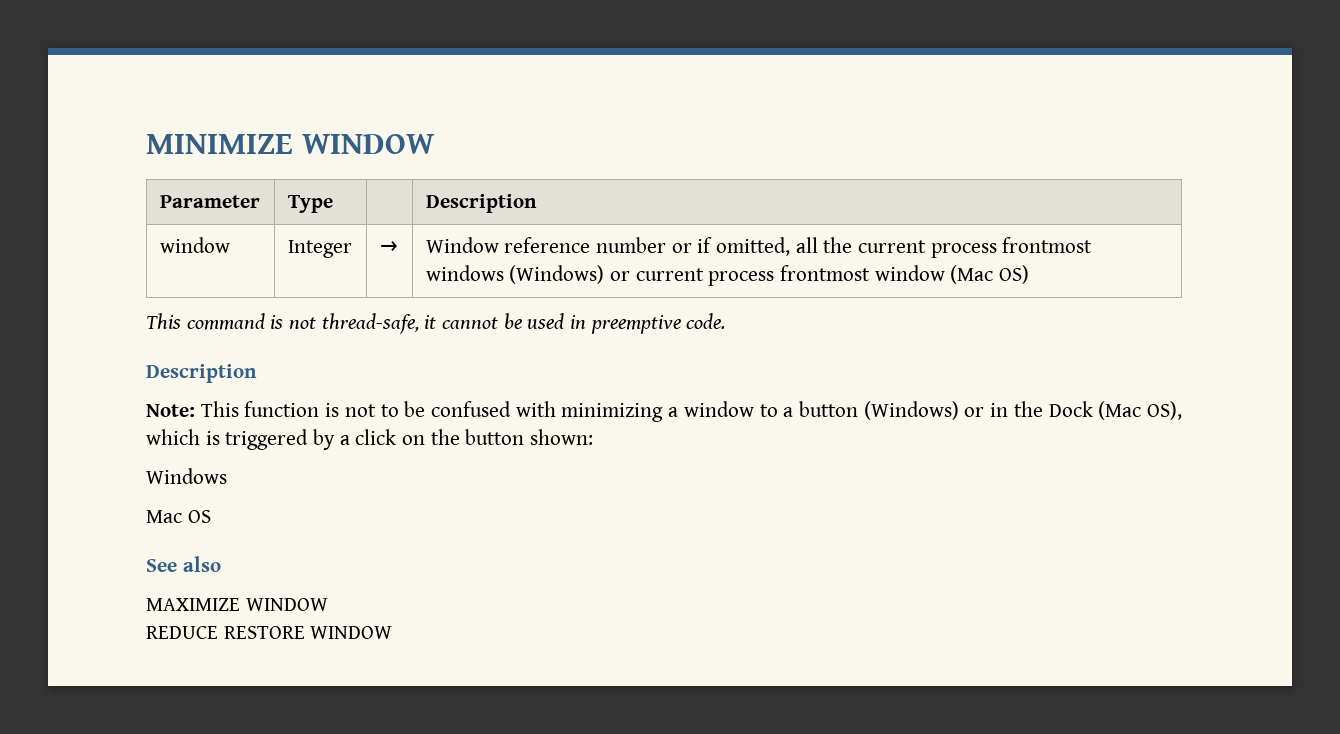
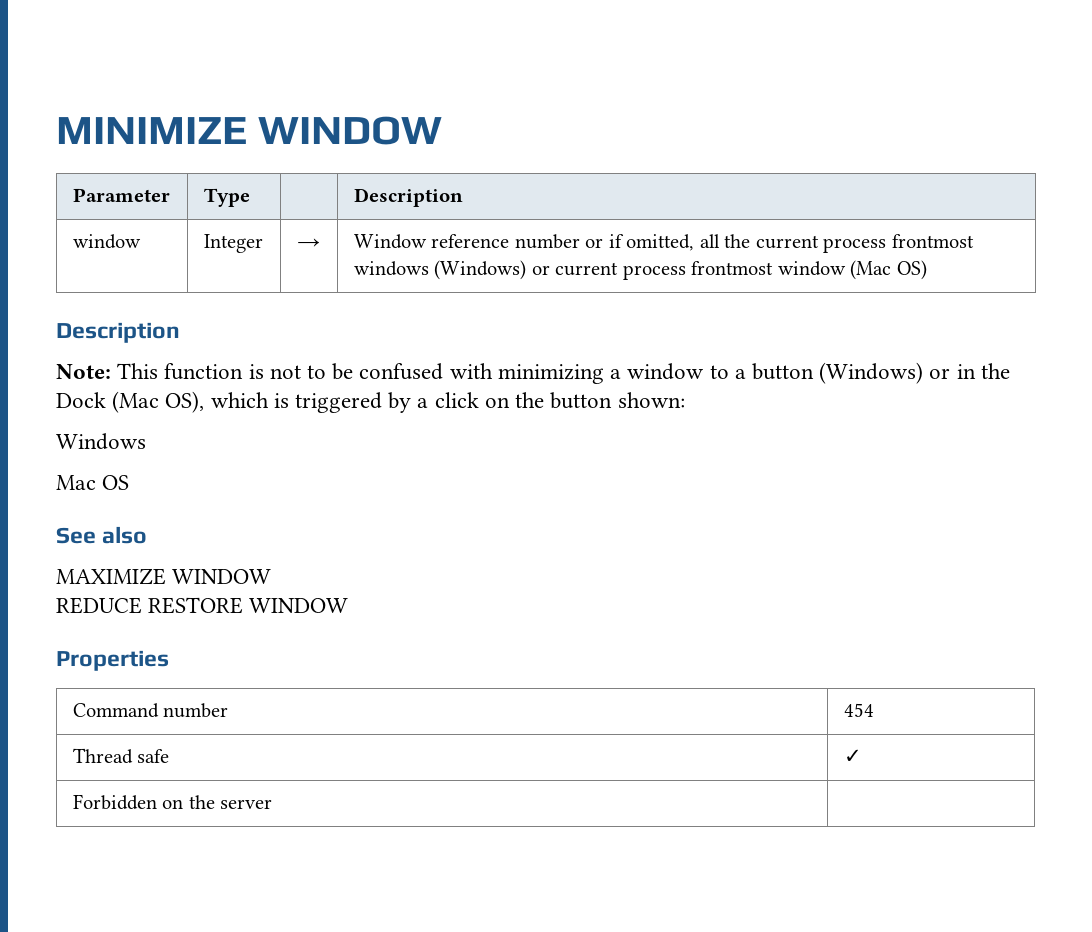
- This command is not thread-safe, it cannot be used in preemptive code.
+ Properties
+ Command number | 454
+ Thread safe | ✓
+ Forbidden on the server |

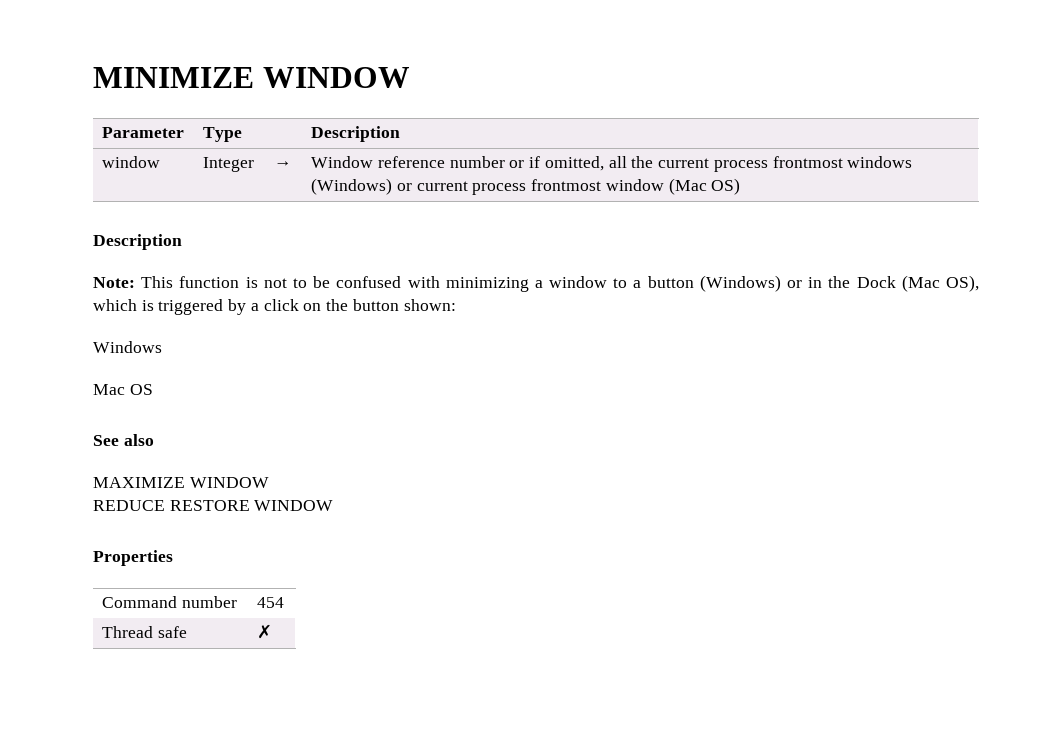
- Thread safe | ✓
- Forbidden on the server |
+ Thread safe | ✗

